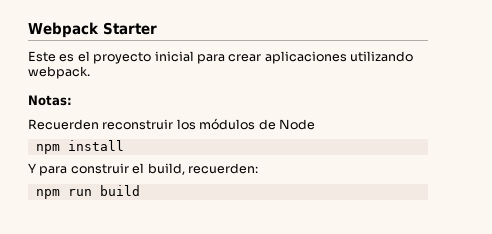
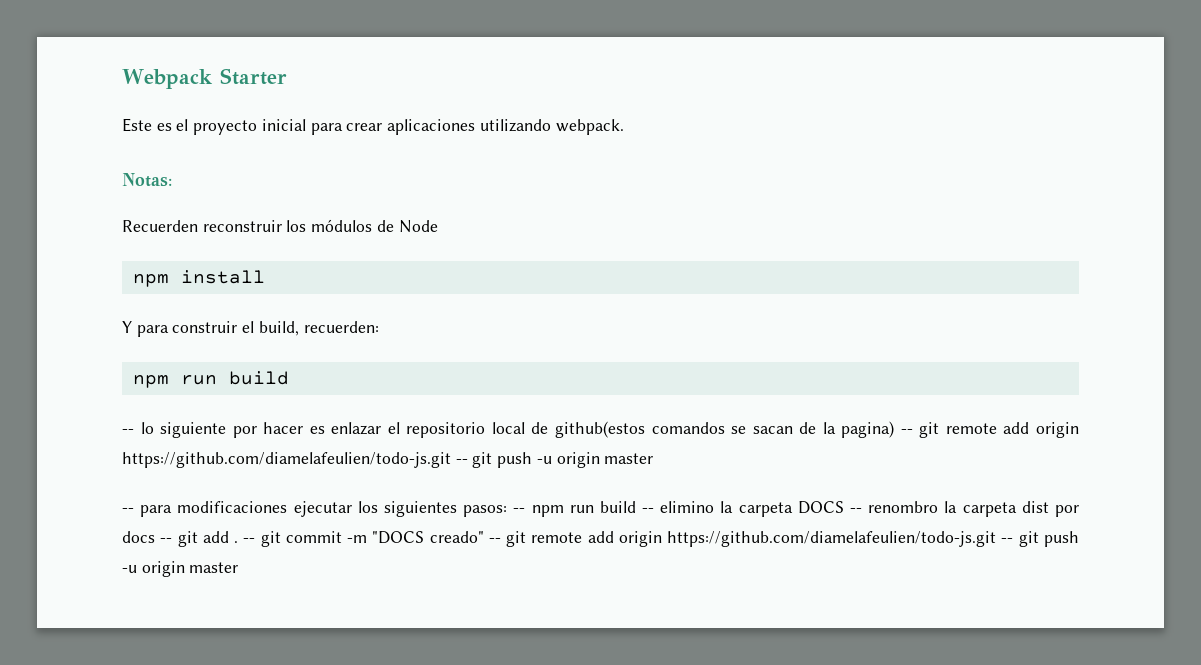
+ -- lo siguiente por hacer es enlazar el repositorio local de github(estos comandos se sacan de la pagina) -- git remote add origin https://github.com/diamelafeulien/todo-js.git -- git push -u origin master
+ -- para modificaciones ejecutar los siguientes pasos: -- npm run build -- elimino la carpeta DOCS -- renombro la carpeta dist por docs -- git add . -- git commit -m "DOCS creado" -- git remote add origin https://github.com/diamelafeulien/todo-js.git -- git push -u origin master

